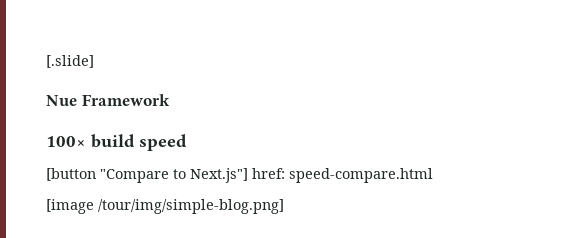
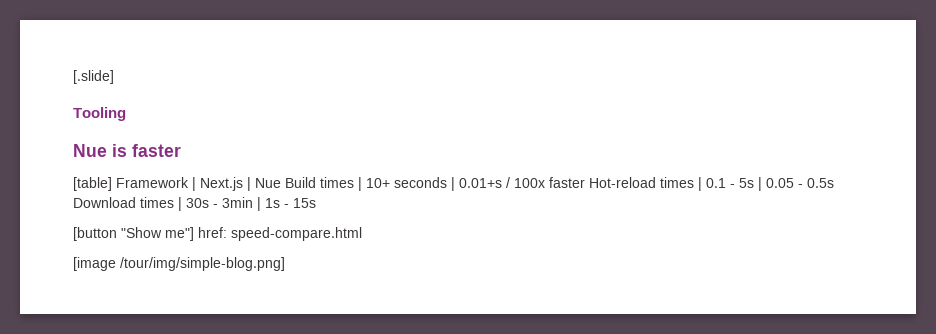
- Nue Framework
- 100× build speed
- [button "Compare to Next.js"] href: speed-compare.html
+ Tooling
+ Nue is faster
+ [table] Framework | Next.js | Nue Build times | 10+ seconds | 0.01+s / 100x faster Hot-reload times | 0.1 - 5s | 0.05 - 0.5s Download times | 30s - 3min | 1s - 15s
+ [button "Show me"] href: speed-compare.html

